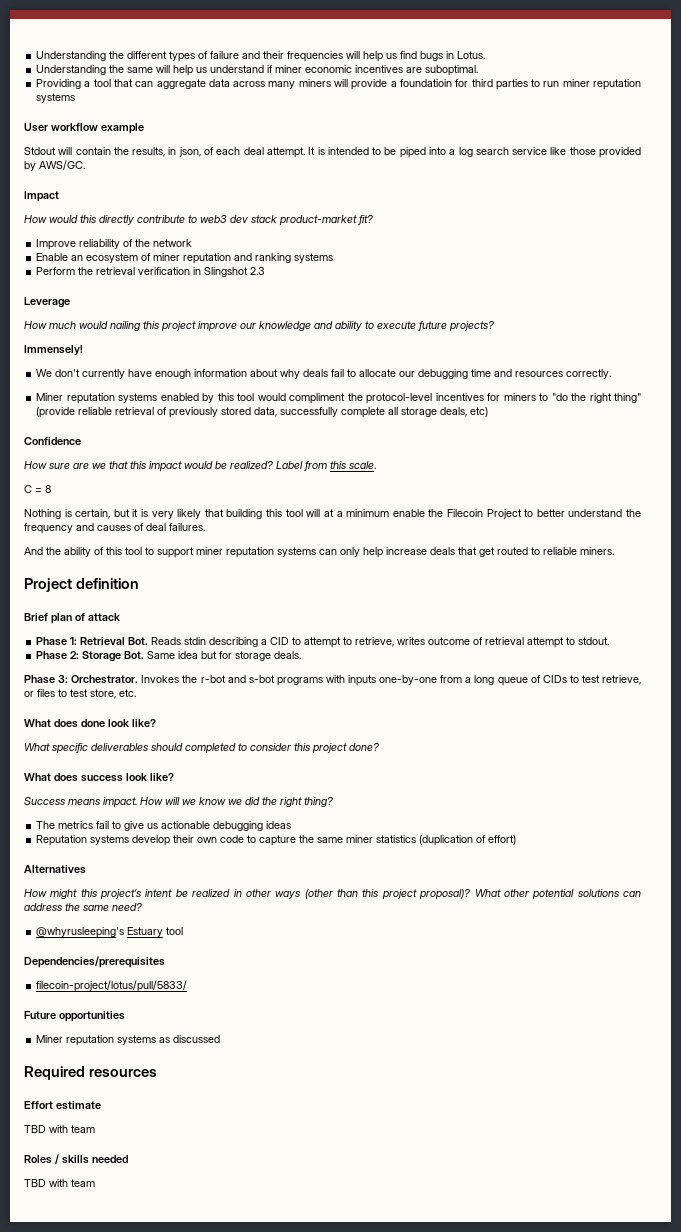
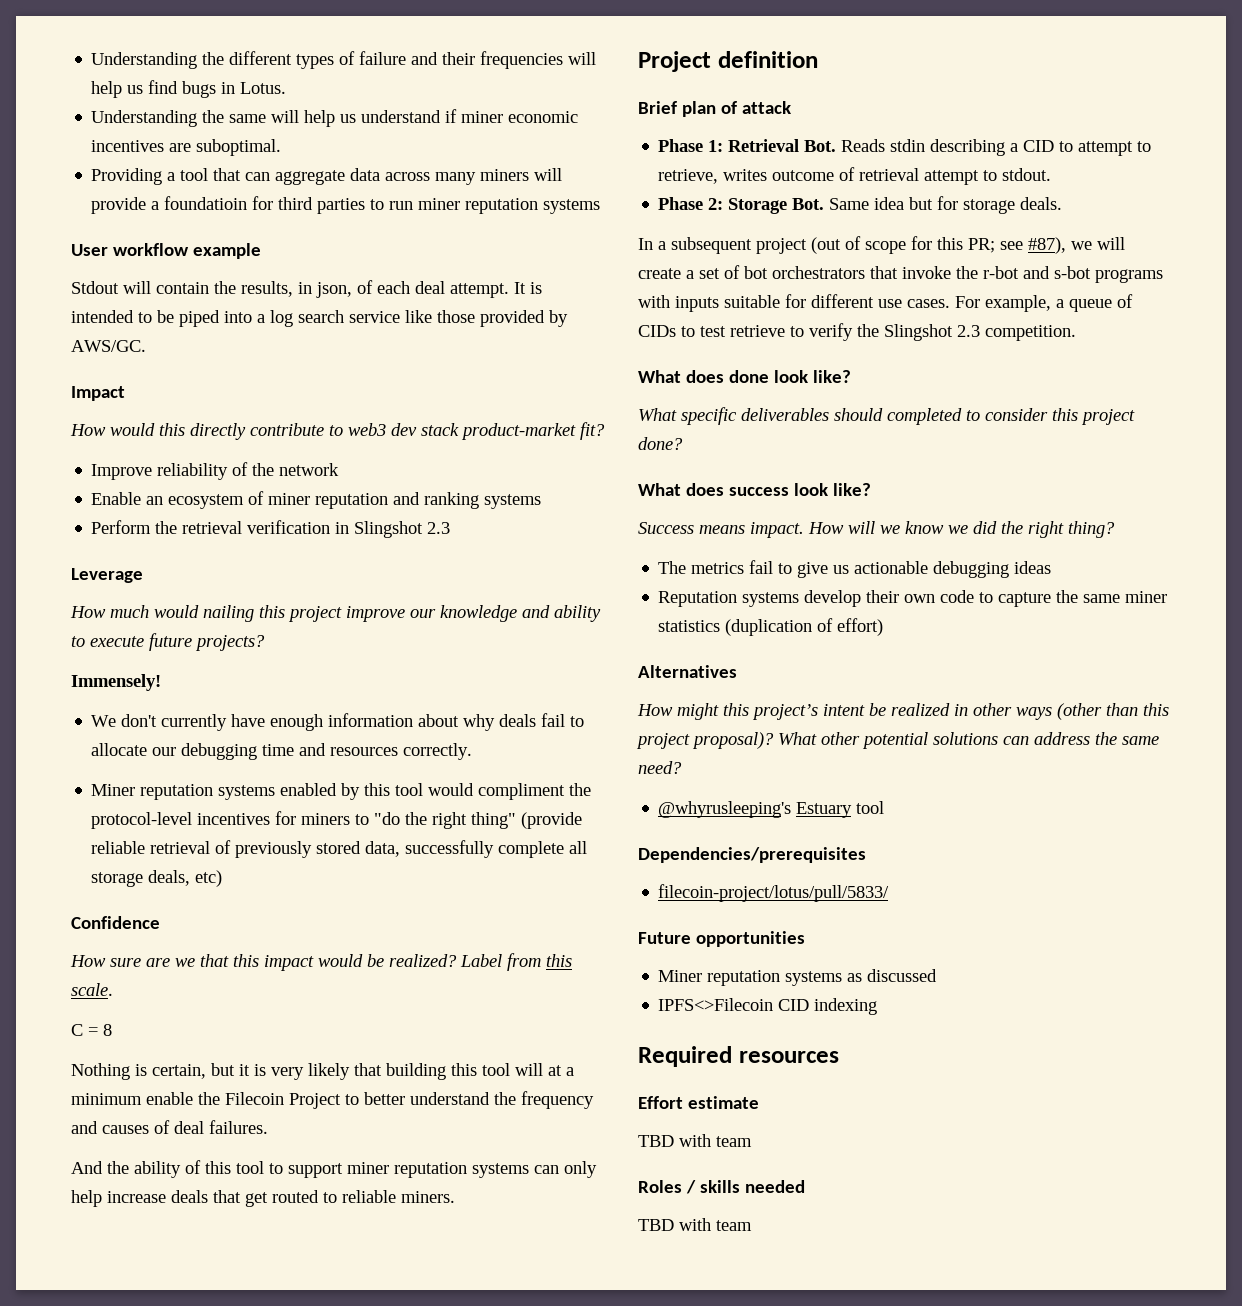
- Phase 3: Orchestrator. Invokes the r-bot and s-bot programs with inputs one-by-one from a long queue of CIDs to test retrieve, or files to test store, etc.
+ In a subsequent project (out of scope for this PR; see #87), we will create a set of bot orchestrators that invoke the r-bot and s-bot programs with inputs suitable for different use cases. For example, a queue of CIDs to test retrieve to verify the Slingshot 2.3 competition.
+ IPFS<>Filecoin CID indexing

